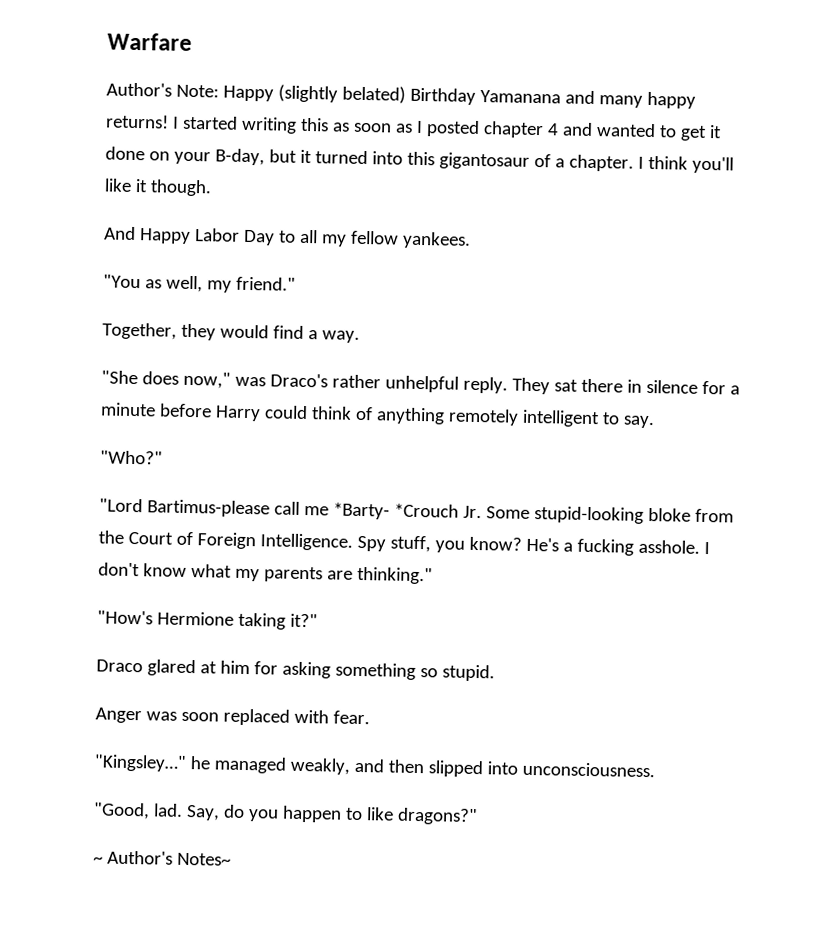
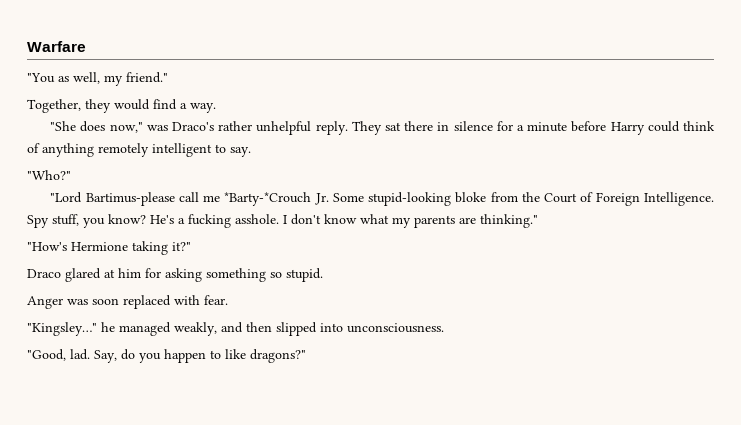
- Author's Note: Happy (slightly belated) Birthday Yamanana and many happy returns! I started writing this as soon as I posted chapter 4 and wanted to get it done on your B-day, but it turned into this gigantosaur of a chapter. I think you'll like it though.
- And Happy Labor Day to all my fellow yankees.
- "Lord Bartimus-please call me *Barty- *Crouch Jr. Some stupid-looking bloke from the Court of Foreign Intelligence.
+ "Lord Bartimus-please call me *Barty-*Crouch Jr. Some stupid-looking bloke from the Court of Foreign Intelligence.
- ~ Author's Notes~

